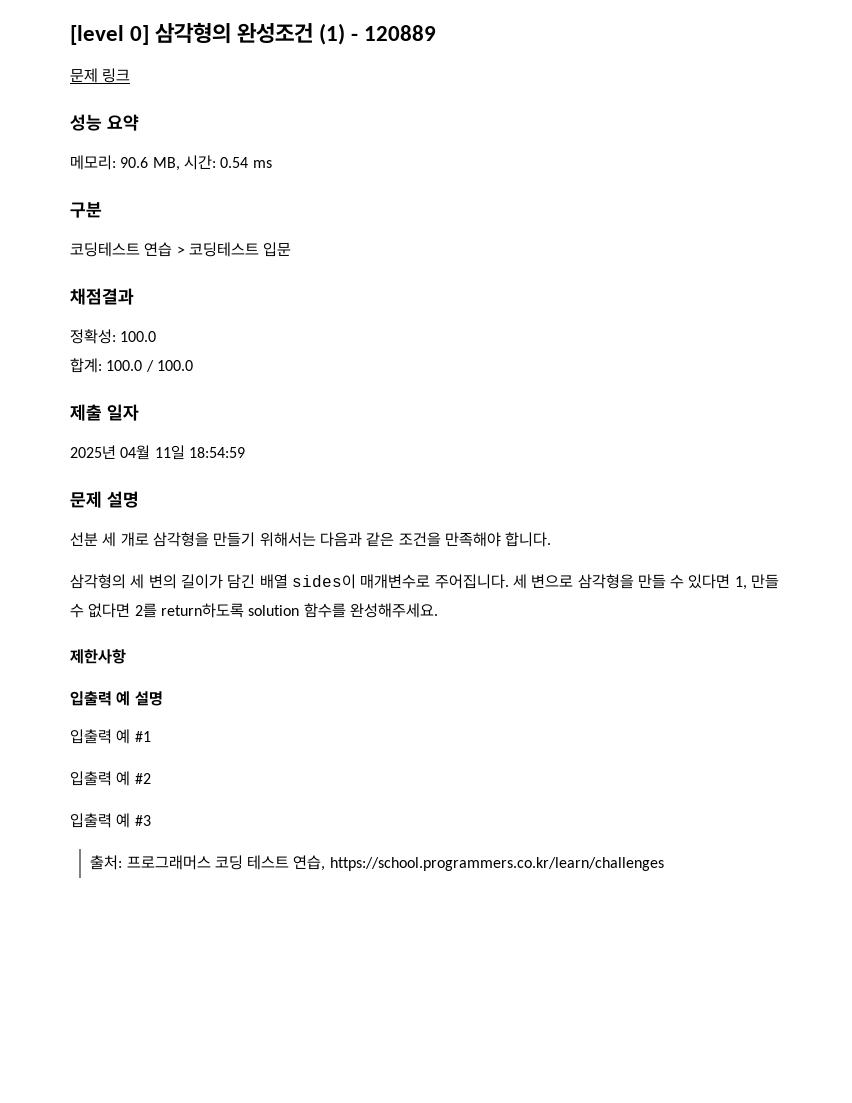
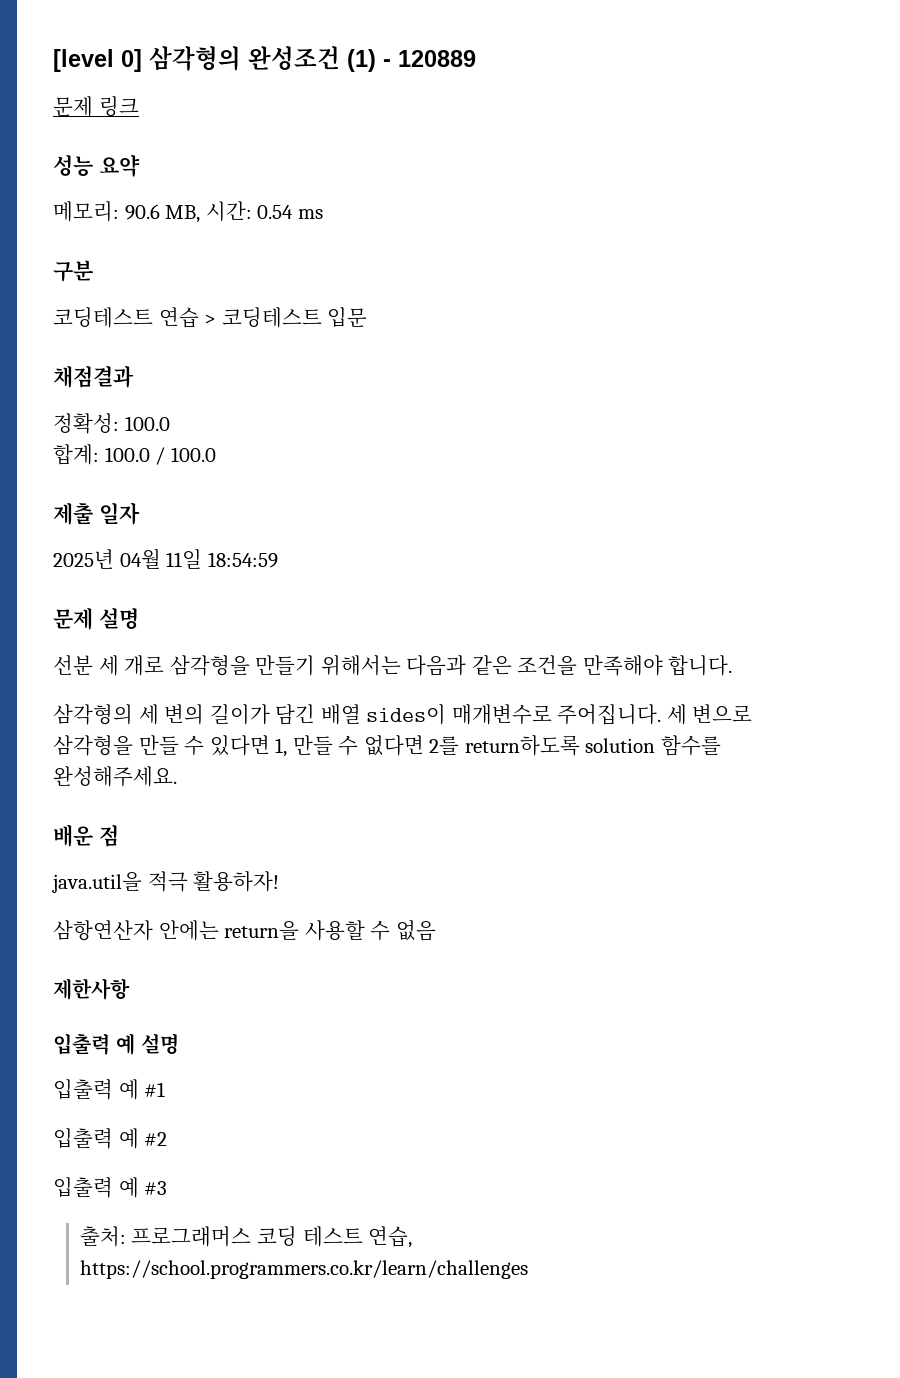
+ 배운 점
+ java.util을 적극 활용하자!
+ 삼항연산자 안에는 return을 사용할 수 없음

